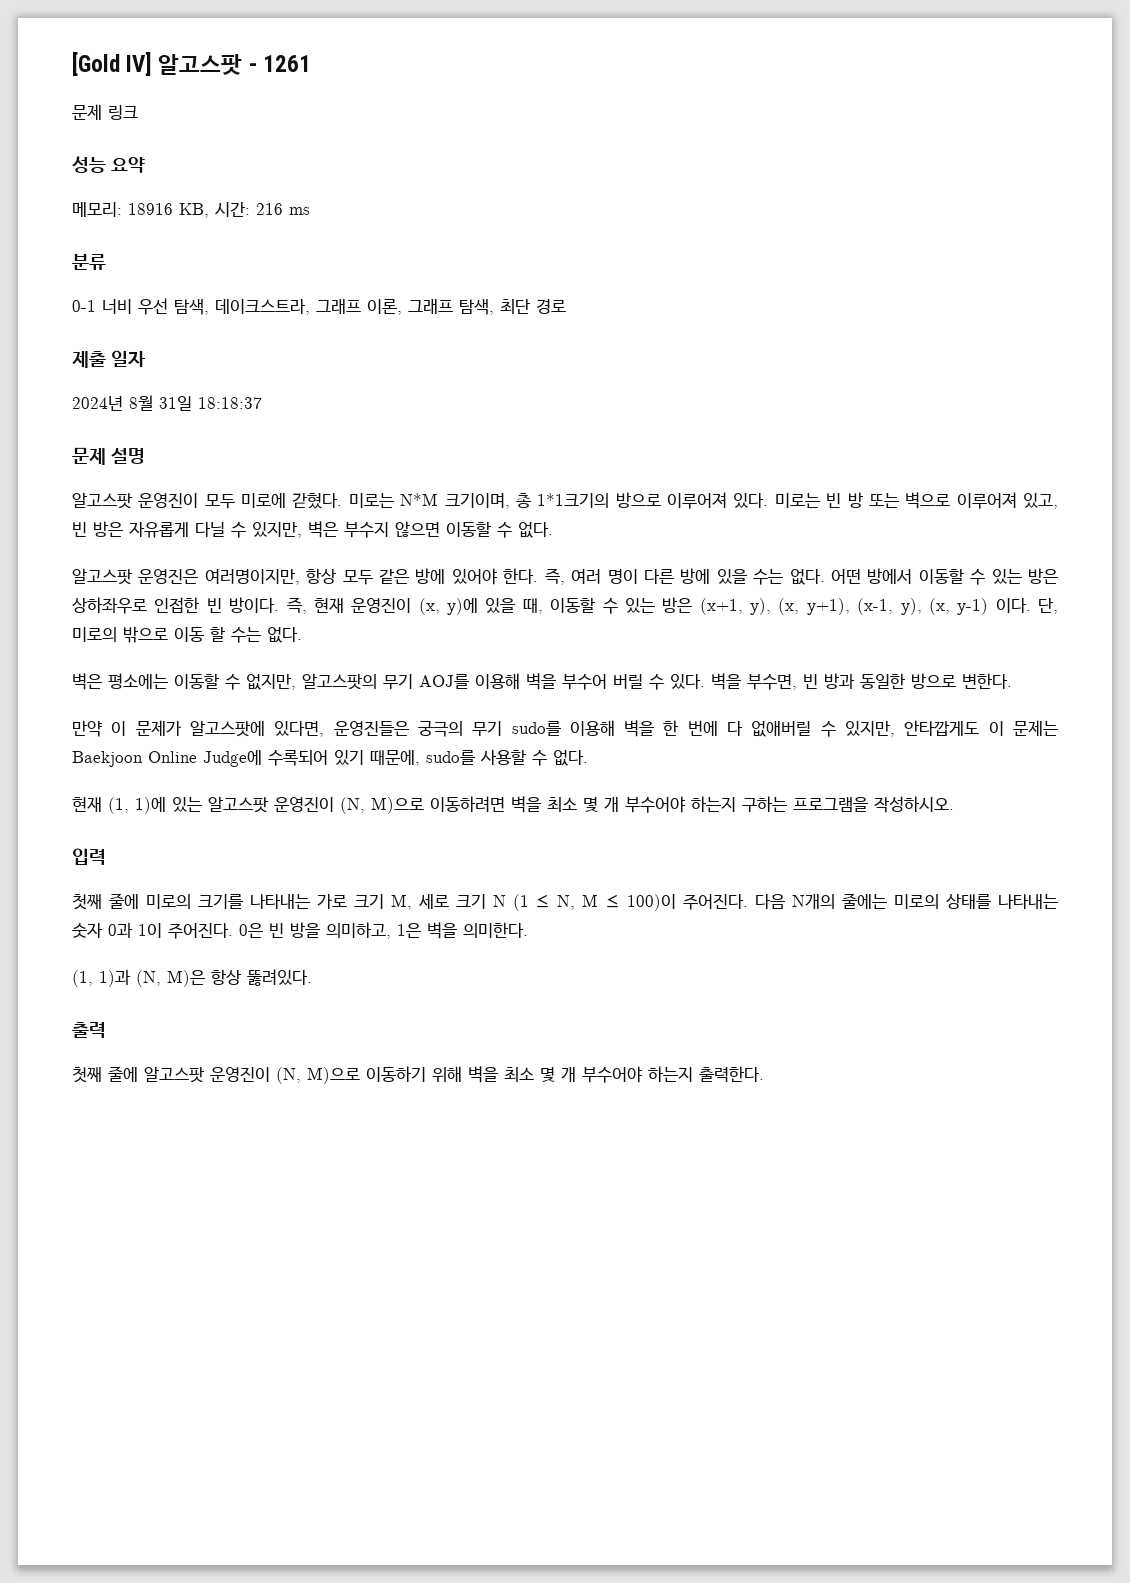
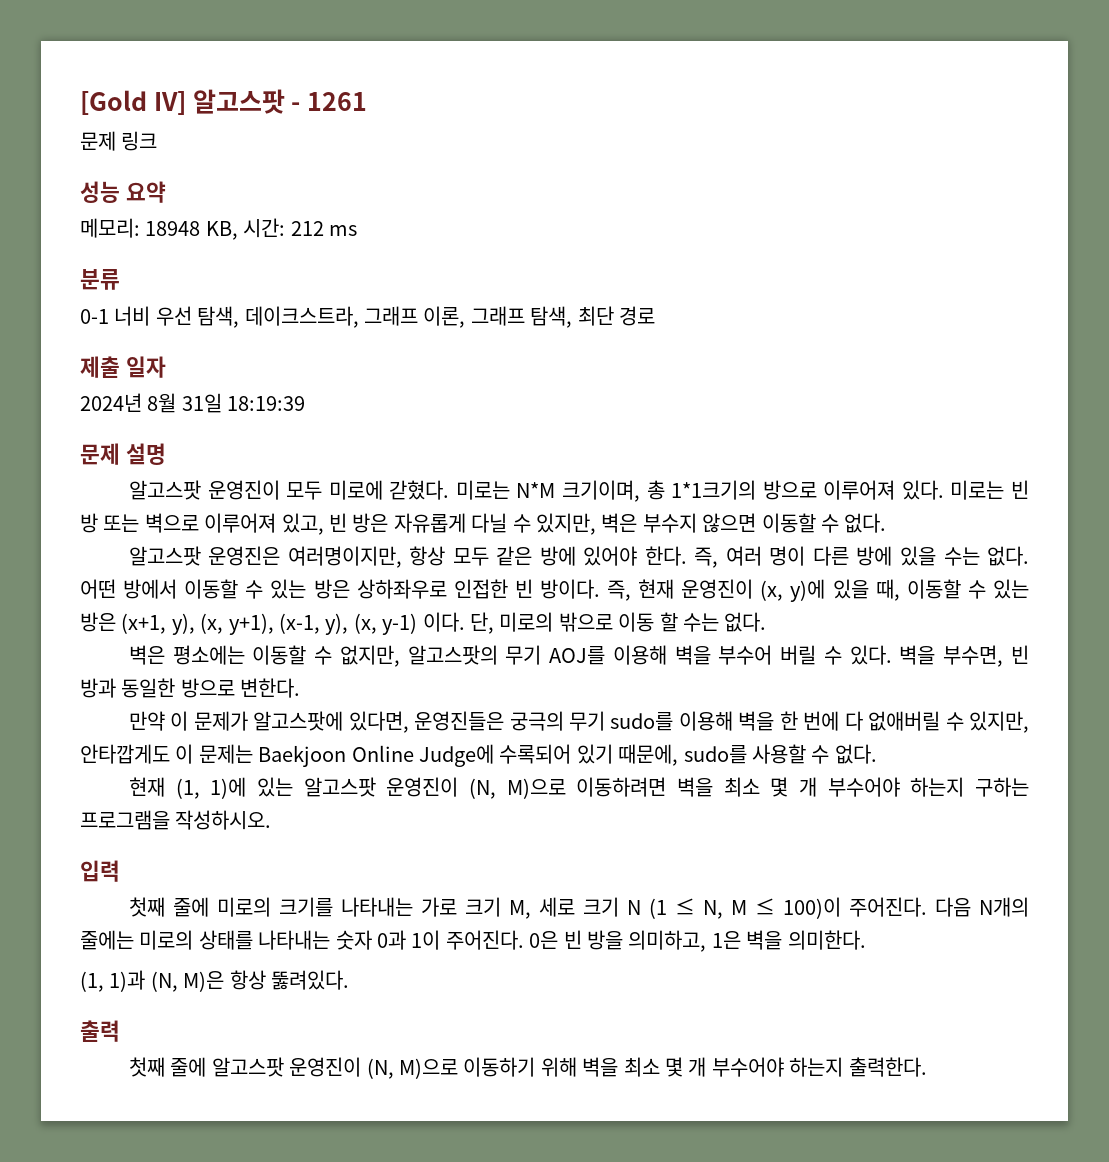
- 메모리: 18916 KB, 시간: 216 ms
+ 메모리: 18948 KB, 시간: 212 ms
- 2024년 8월 31일 18:18:37
+ 2024년 8월 31일 18:19:39

